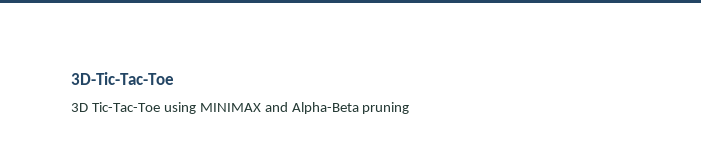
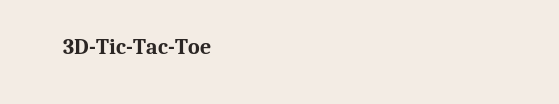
- 3D Tic-Tac-Toe using MINIMAX and Alpha-Beta pruning

